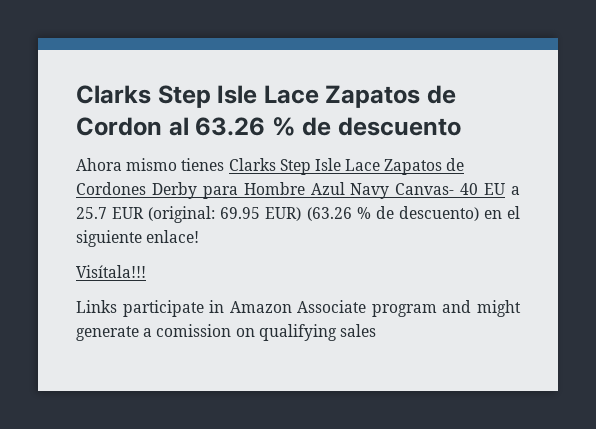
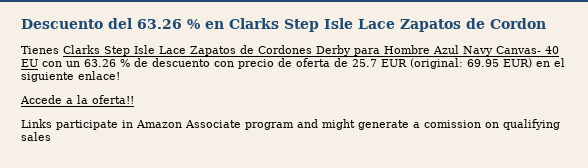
- Clarks Step Isle Lace Zapatos de Cordon al 63.26 % de descuento
- Ahora mismo tienes Clarks Step Isle Lace Zapatos de Cordones Derby para Hombre Azul Navy Canvas- 40 EU a 25.7 EUR (original: 69.95 EUR) (63.26 % de descuento) en el siguiente enlace!
+ Descuento del 63.26 % en Clarks Step Isle Lace Zapatos de Cordon
+ Tienes Clarks Step Isle Lace Zapatos de Cordones Derby para Hombre Azul Navy Canvas- 40 EU con un 63.26 % de descuento con precio de oferta de 25.7 EUR (original: 69.95 EUR) en el siguiente enlace!
- Visítala!!!
+ Accede a la oferta!!

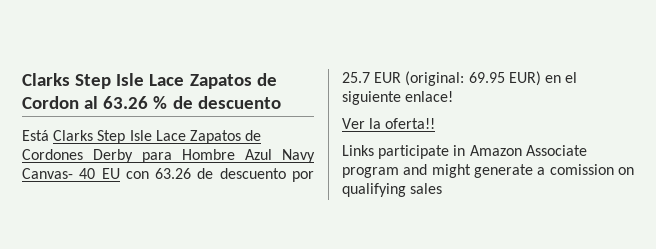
- Descuento del 63.26 % en Clarks Step Isle Lace Zapatos de Cordon
- Tienes Clarks Step Isle Lace Zapatos de Cordones Derby para Hombre Azul Navy Canvas- 40 EU con un 63.26 % de descuento con precio de oferta de 25.7 EUR (original: 69.95 EUR) en el siguiente enlace!
+ Clarks Step Isle Lace Zapatos de Cordon al 63.26 % de descuento
+ Está Clarks Step Isle Lace Zapatos de Cordones Derby para Hombre Azul Navy Canvas- 40 EU con 63.26 de descuento por 25.7 EUR (original: 69.95 EUR) en el siguiente enlace!
- Accede a la oferta!!
+ Ver la oferta!!

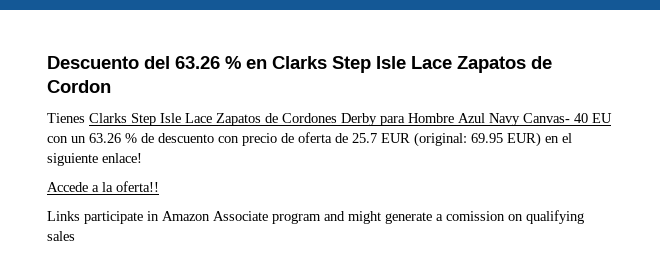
- Clarks Step Isle Lace Zapatos de Cordon al 63.26 % de descuento
- Está Clarks Step Isle Lace Zapatos de Cordones Derby para Hombre Azul Navy Canvas- 40 EU con 63.26 de descuento por 25.7 EUR (original: 69.95 EUR) en el siguiente enlace!
+ Descuento del 63.26 % en Clarks Step Isle Lace Zapatos de Cordon
+ Tienes Clarks Step Isle Lace Zapatos de Cordones Derby para Hombre Azul Navy Canvas- 40 EU con un 63.26 % de descuento con precio de oferta de 25.7 EUR (original: 69.95 EUR) en el siguiente enlace!
- Ver la oferta!!
+ Accede a la oferta!!

